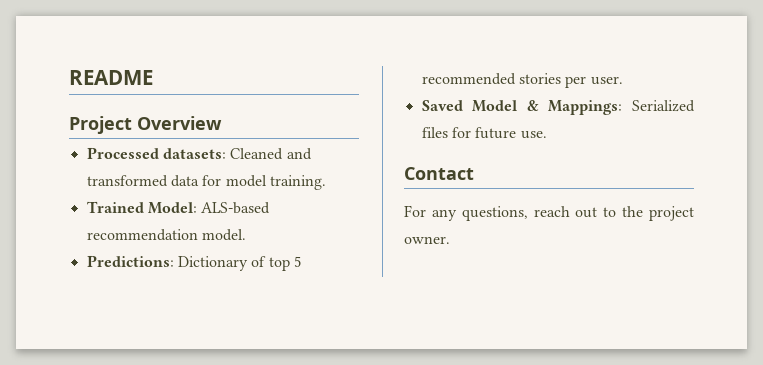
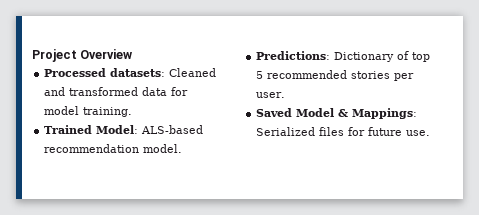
- README
- Contact
- For any questions, reach out to the project owner.

